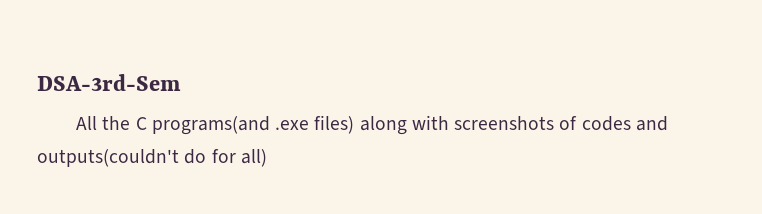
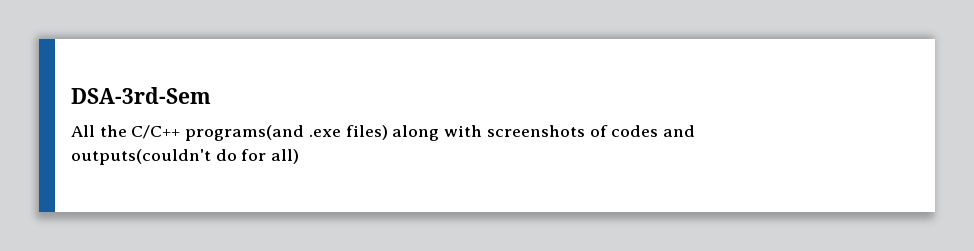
- All the C programs(and .exe files) along with screenshots of codes and outputs(couldn't do for all)
+ All the C/C++ programs(and .exe files) along with screenshots of codes and outputs(couldn't do for all)

